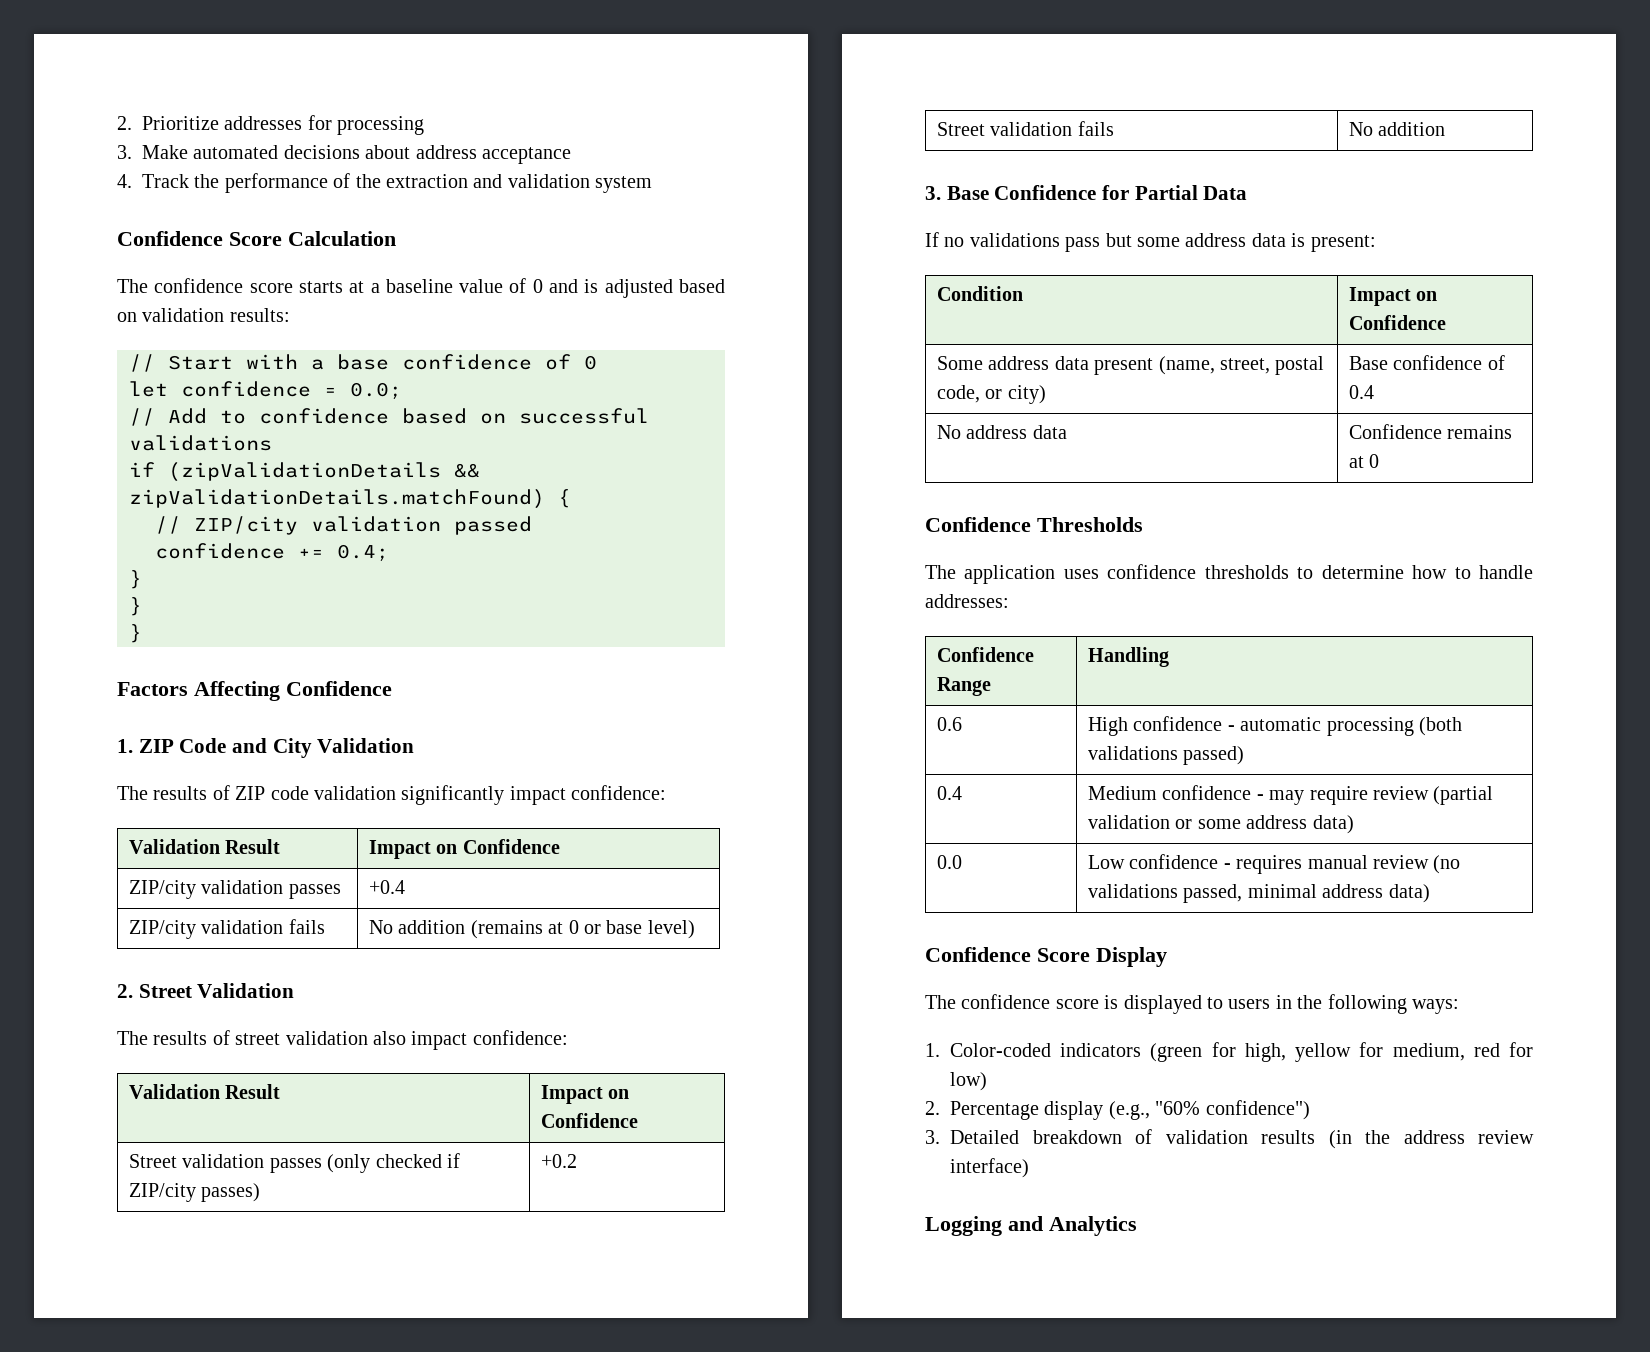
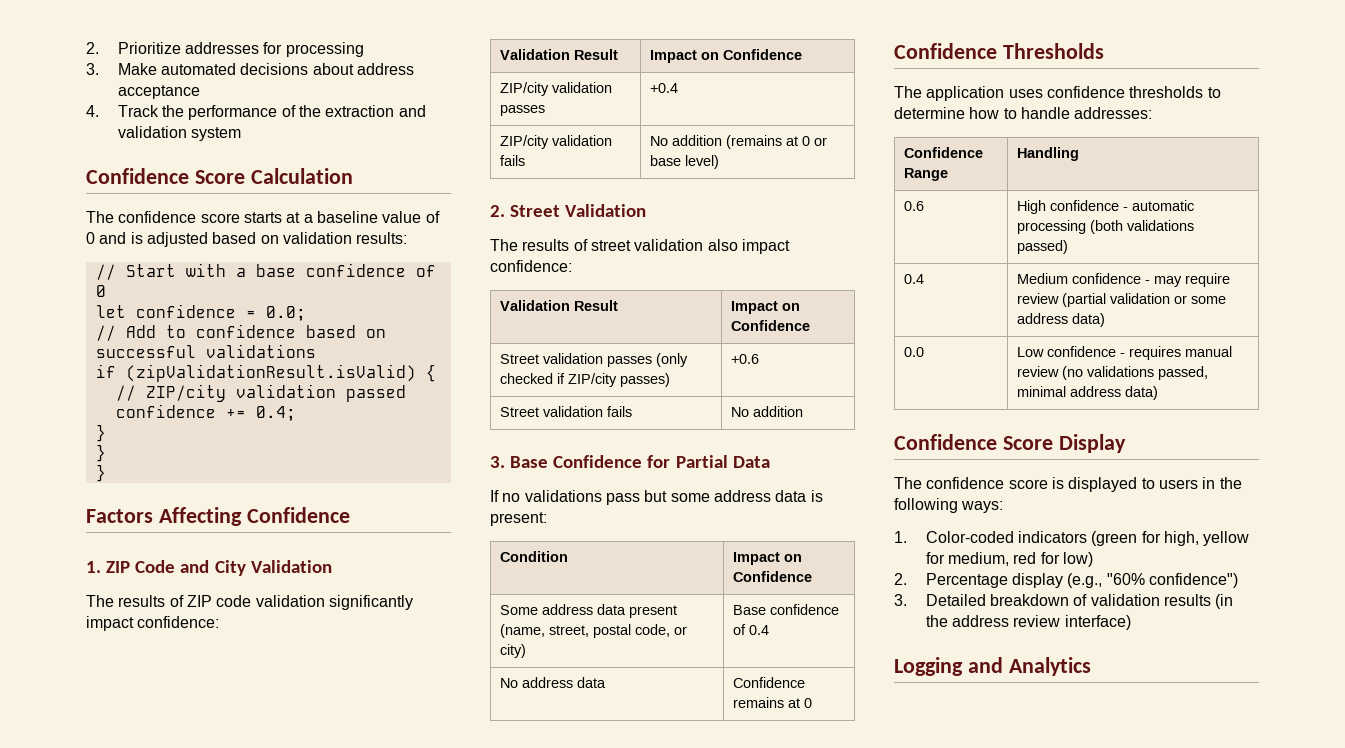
- if (zipValidationDetails && zipValidationDetails.matchFound) {
+ if (zipValidationResult.isValid) {
- Street validation passes (only checked if ZIP/city passes) | +0.2
+ Street validation passes (only checked if ZIP/city passes) | +0.6

